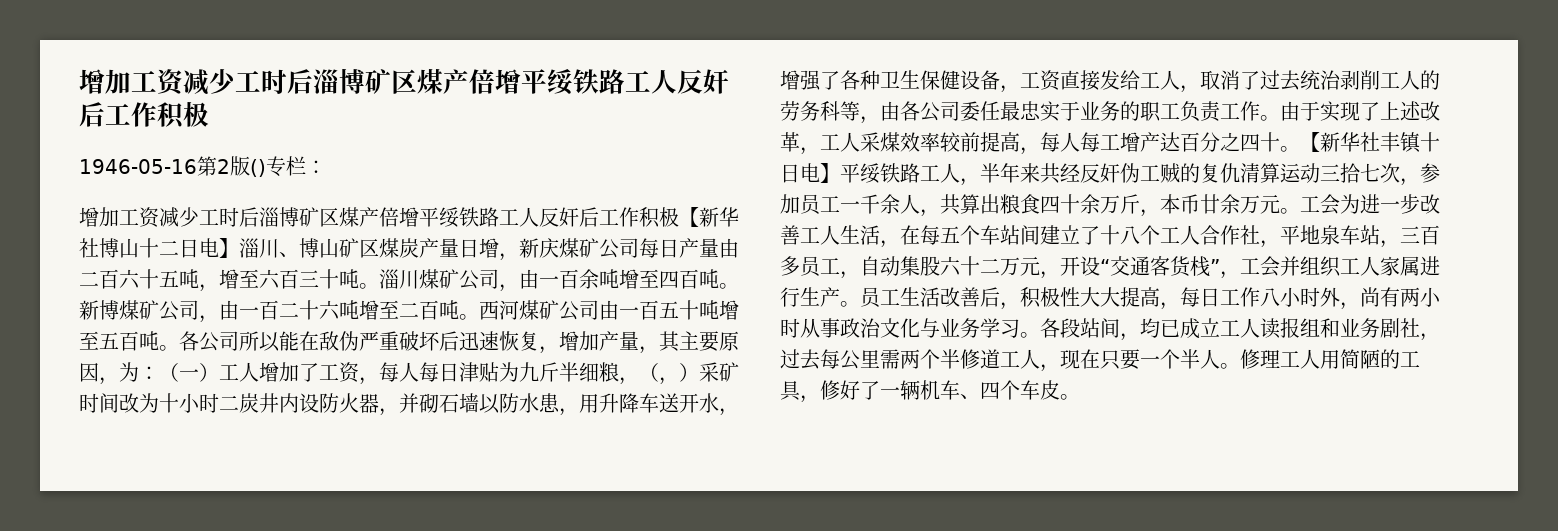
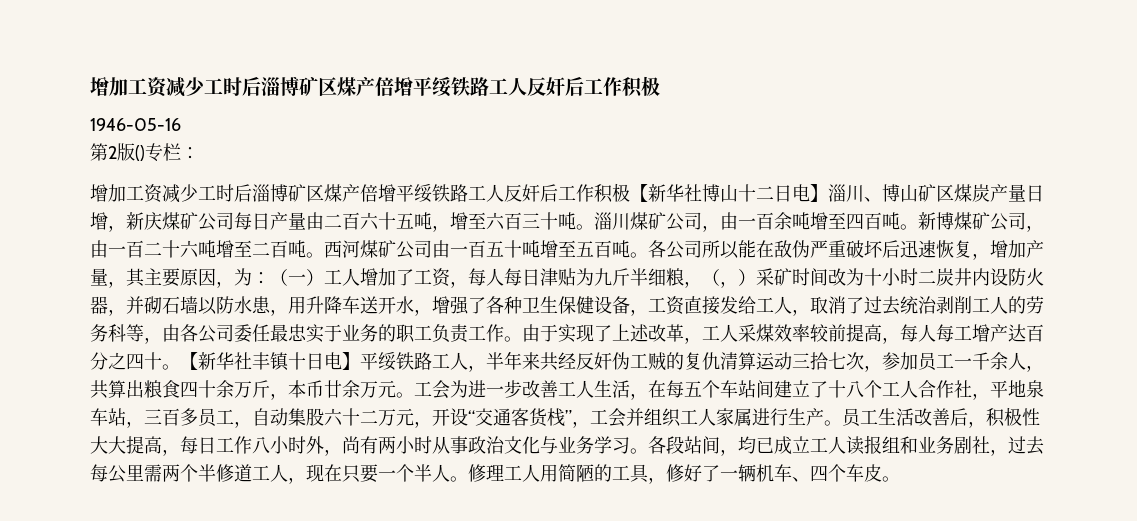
- 1946-05-16第2版()专栏：
+ 1946-05-16
+ 第2版()专栏：

